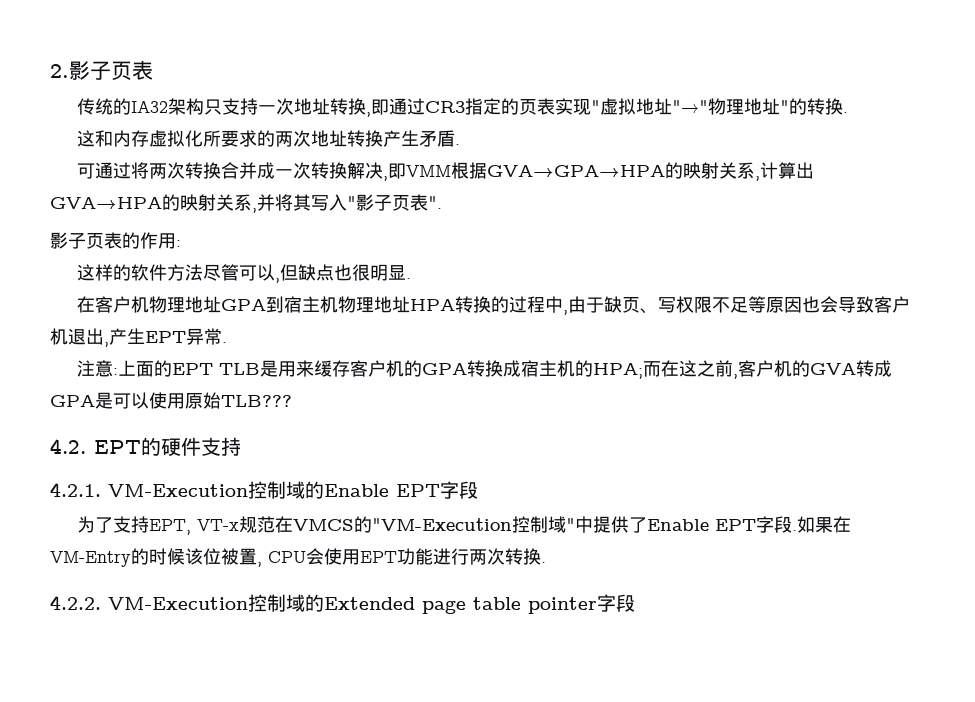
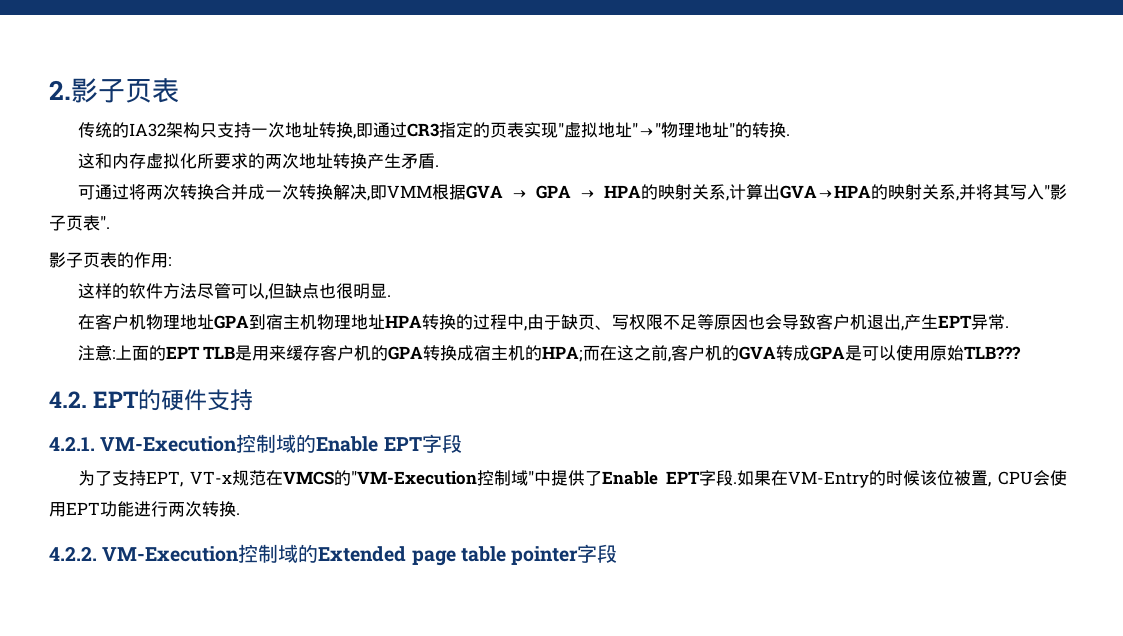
- 可通过将两次转换合并成一次转换解决,即VMM根据GVA→GPA→HPA的映射关系,计算出GVA→HPA的映射关系,并将其写入"影子页表".
+ 可通过将两次转换合并成一次转换解决,即VMM根据GVA → GPA → HPA的映射关系,计算出GVA→HPA的映射关系,并将其写入"影子页表".

